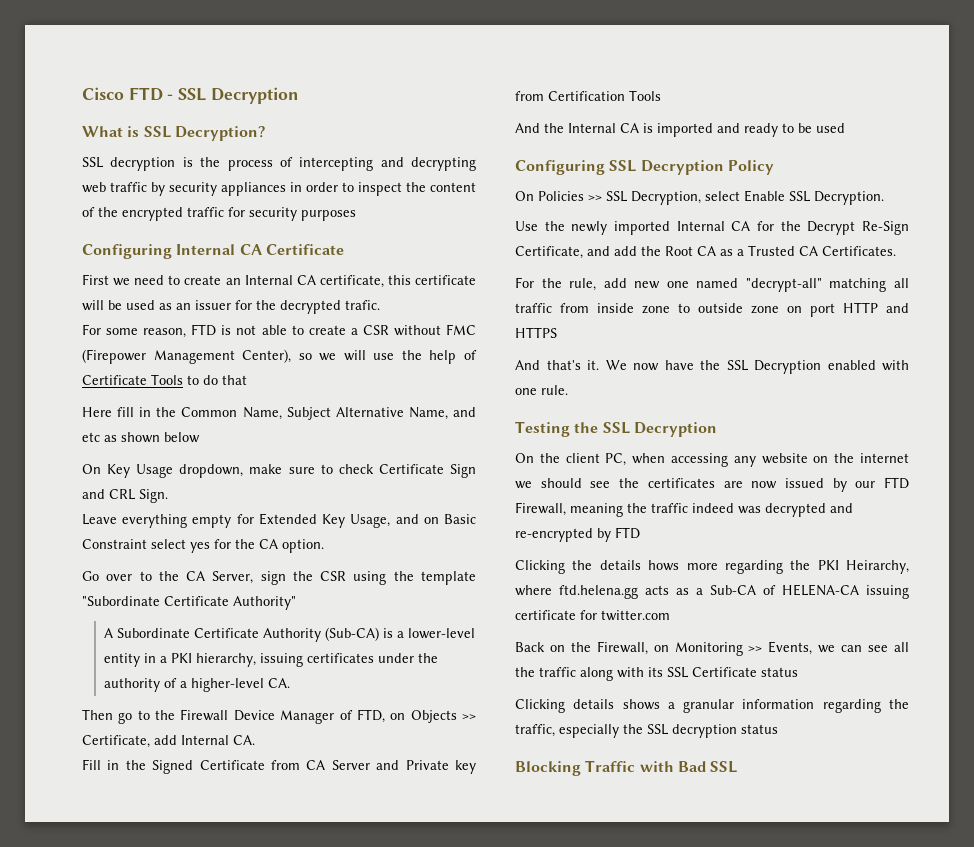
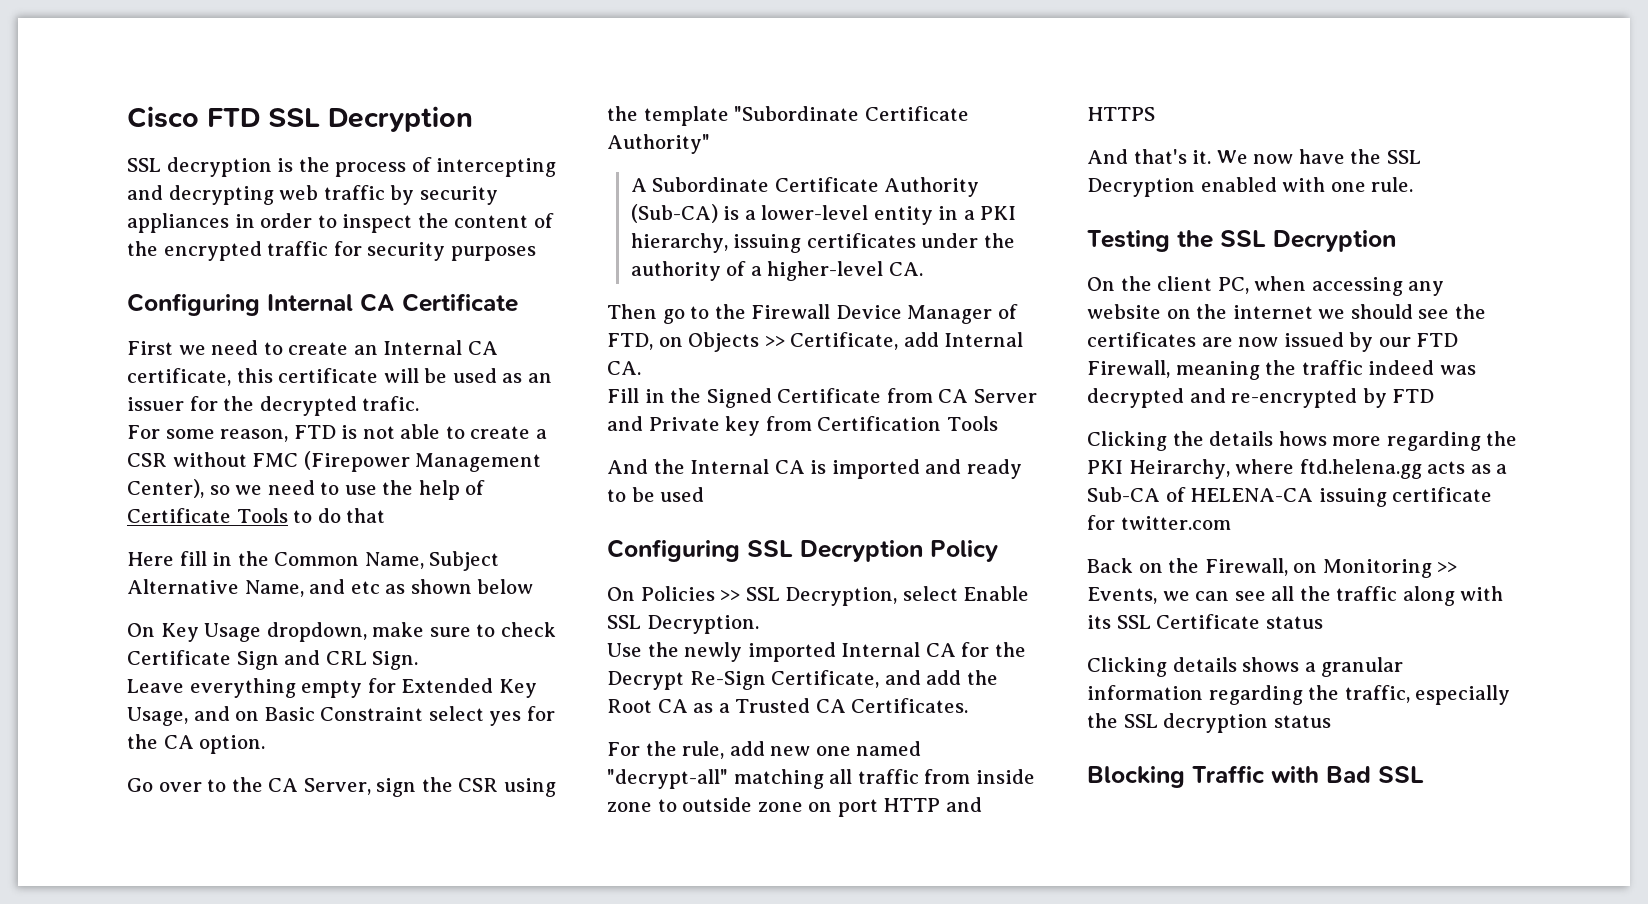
- Cisco FTD - SSL Decryption
- What is SSL Decryption?
+ Cisco FTD SSL Decryption
- For some reason, FTD is not able to create a CSR without FMC (Firepower Management Center), so we will use the help of Certificate Tools to do that
+ For some reason, FTD is not able to create a CSR without FMC (Firepower Management Center), so we need to use the help of Certificate Tools to do that

